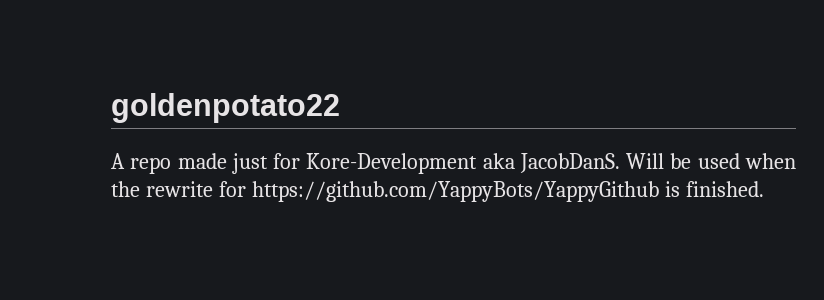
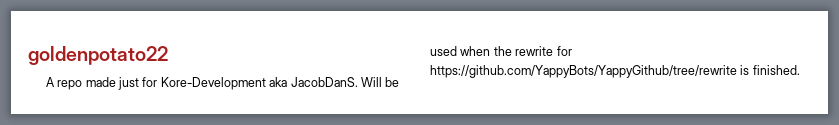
- Will be used when the rewrite for https://github.com/YappyBots/YappyGithub is finished.
+ Will be used when the rewrite for https://github.com/YappyBots/YappyGithub/tree/rewrite is finished.

